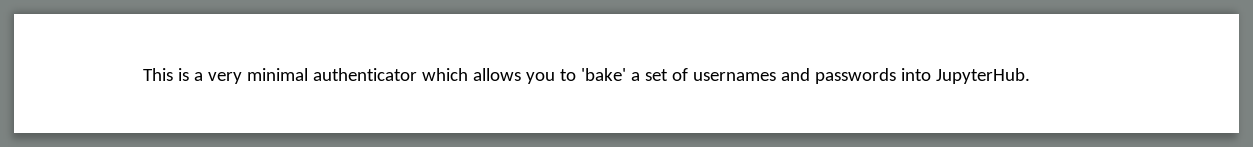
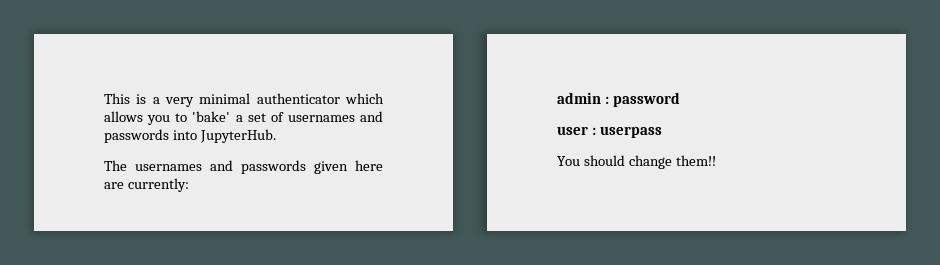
+ The usernames and passwords given here are currently:
+ admin : password
+ user : userpass
+ You should change them!!

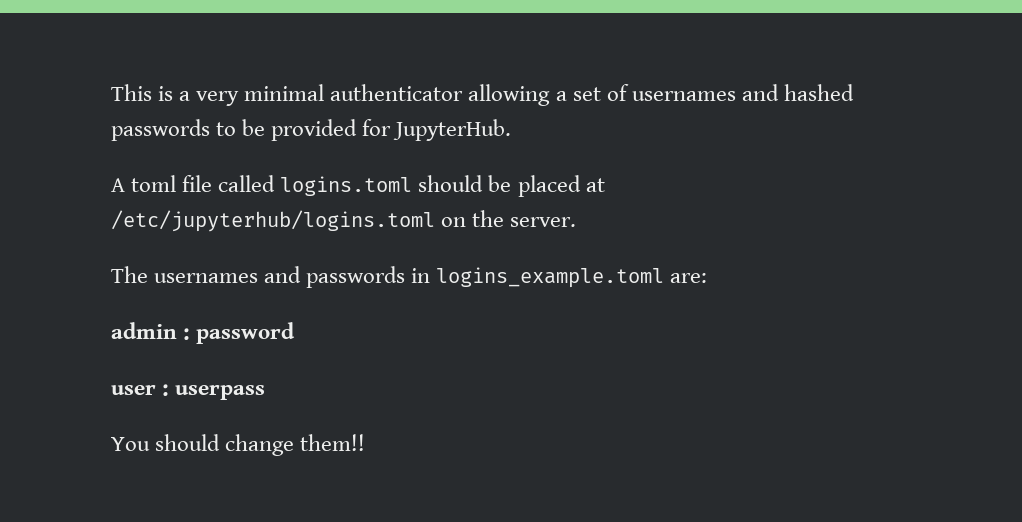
- This is a very minimal authenticator which allows you to 'bake' a set of usernames and passwords into JupyterHub.
+ This is a very minimal authenticator allowing a set of usernames and hashed passwords to be provided for JupyterHub.
+ A toml file called logins.toml should be placed at /etc/jupyterhub/logins.toml on the server.
- The usernames and passwords given here are currently:
+ The usernames and passwords in logins_example.toml are:

